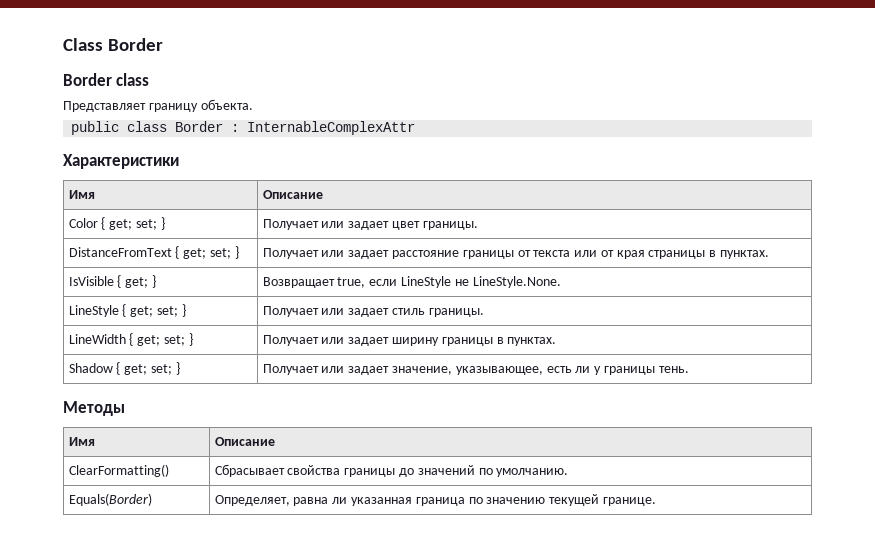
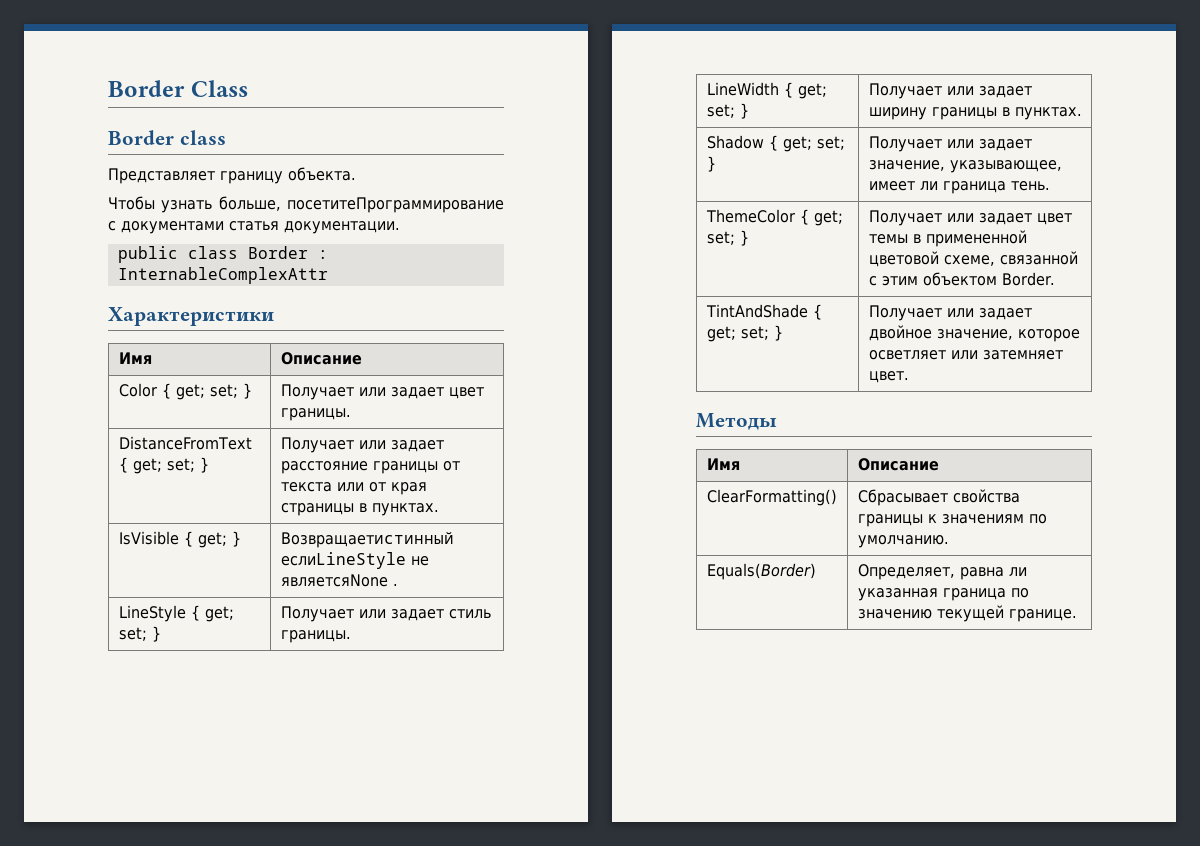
- Class Border
+ Border Class
+ Чтобы узнать больше, посетитеПрограммирование с документами статья документации.
- IsVisible { get; } | Возвращает true, если LineStyle не LineStyle.None.
+ IsVisible { get; } | Возвращаетистинный еслиLineStyle не являетсяNone .
- Shadow { get; set; } | Получает или задает значение, указывающее, есть ли у границы тень.
+ Shadow { get; set; } | Получает или задает значение, указывающее, имеет ли граница тень.
+ ThemeColor { get; set; } | Получает или задает цвет темы в примененной цветовой схеме, связанной с этим объектом Border.
+ TintAndShade { get; set; } | Получает или задает двойное значение, которое осветляет или затемняет цвет.
- ClearFormatting() | Сбрасывает свойства границы до значений по умолчанию.
+ ClearFormatting() | Сбрасывает свойства границы к значениям по умолчанию.

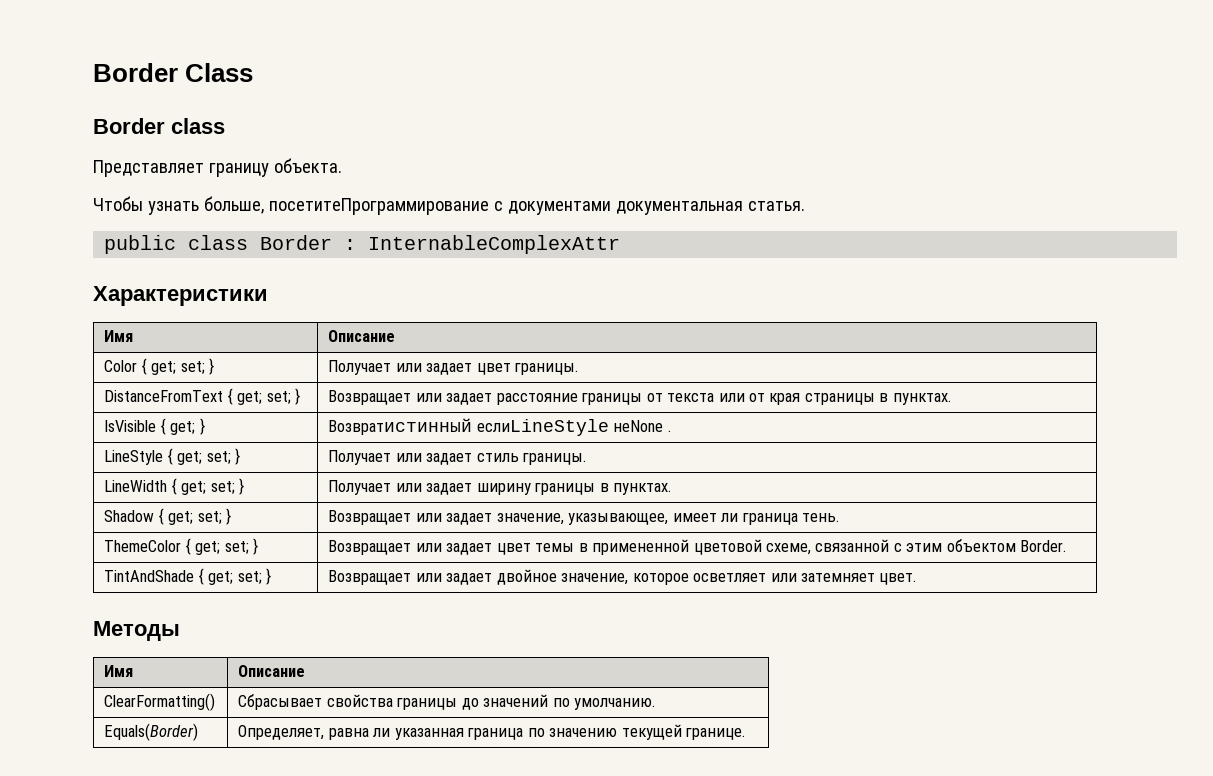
- Чтобы узнать больше, посетитеПрограммирование с документами статья документации.
+ Чтобы узнать больше, посетитеПрограммирование с документами документальная статья.
- DistanceFromText { get; set; } | Получает или задает расстояние границы от текста или от края страницы в пунктах.
+ DistanceFromText { get; set; } | Возвращает или задает расстояние границы от текста или от края страницы в пунктах.
- IsVisible { get; } | Возвращаетистинный еслиLineStyle не являетсяNone .
+ IsVisible { get; } | Возвратистинный еслиLineStyle неNone .
- Shadow { get; set; } | Получает или задает значение, указывающее, имеет ли граница тень.
+ Shadow { get; set; } | Возвращает или задает значение, указывающее, имеет ли граница тень.
- ThemeColor { get; set; } | Получает или задает цвет темы в примененной цветовой схеме, связанной с этим объектом Border.
+ ThemeColor { get; set; } | Возвращает или задает цвет темы в примененной цветовой схеме, связанной с этим объектом Border.
- TintAndShade { get; set; } | Получает или задает двойное значение, которое осветляет или затемняет цвет.
+ TintAndShade { get; set; } | Возвращает или задает двойное значение, которое осветляет или затемняет цвет.
- ClearFormatting() | Сбрасывает свойства границы к значениям по умолчанию.
+ ClearFormatting() | Сбрасывает свойства границы до значений по умолчанию.

